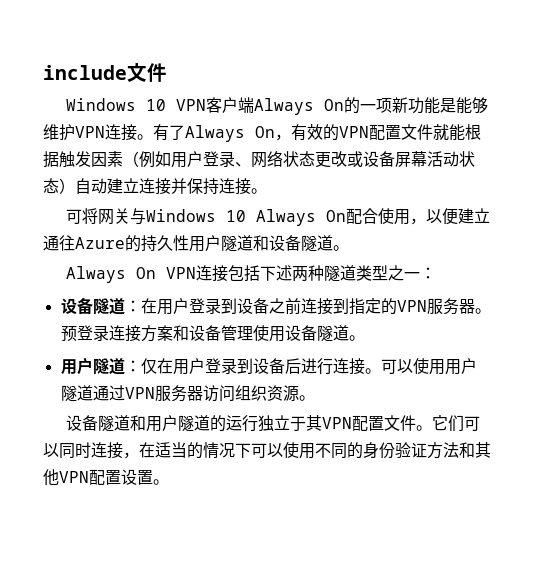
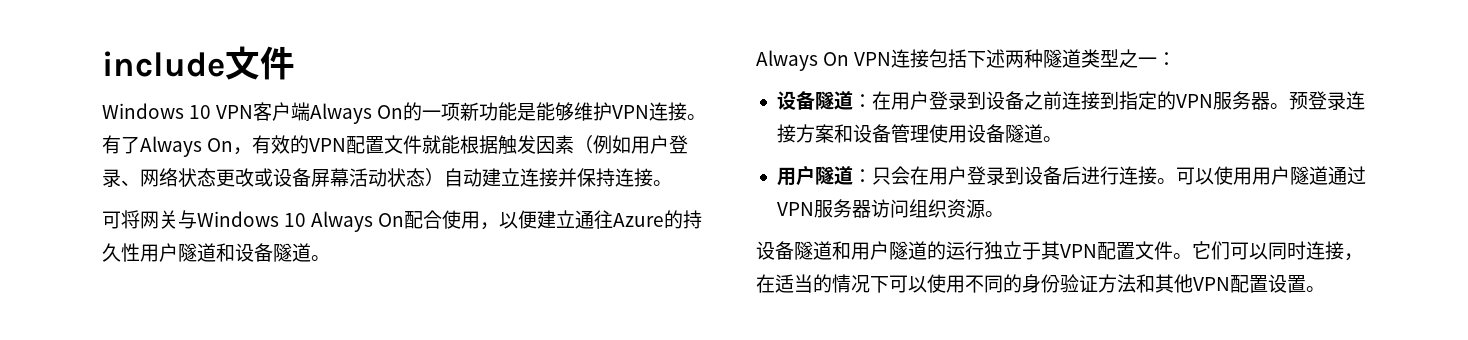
- 用户隧道：仅在用户登录到设备后进行连接。
+ 用户隧道：只会在用户登录到设备后进行连接。

